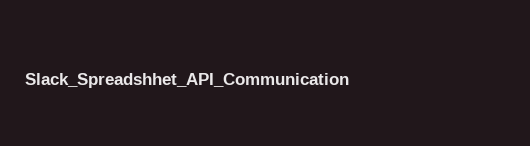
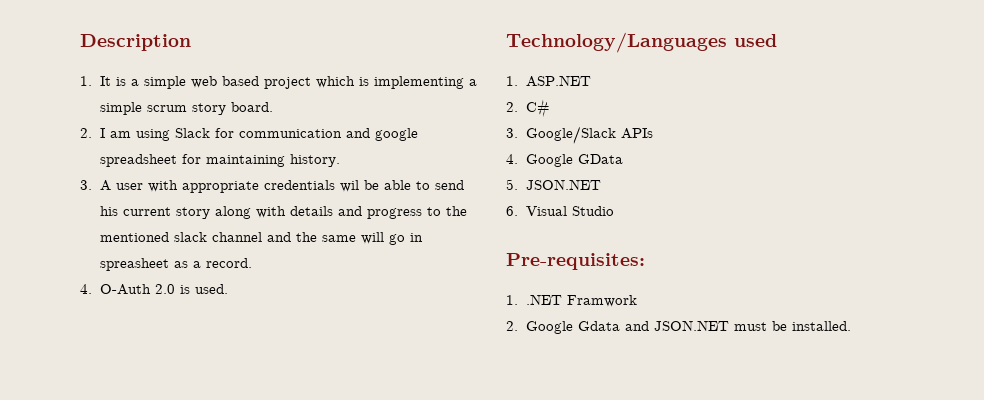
- Slack_Spreadshhet_API_Communication
+ Description
+ 1. It is a simple web based project which is implementing a simple scrum story board.
+ 2. I am using Slack for communication and google spreadsheet for maintaining history.
+ 3. A user with appropriate credentials wil be able to send his current story along with details and progress to the mentioned slack channel and the same will go in spreasheet as a record.
+ 4. O-Auth 2.0 is used.
+ Technology/Languages used
+ 1. ASP.NET
+ 2. C#
+ 3. Google/Slack APIs
+ 4. Google GData
+ 5. JSON.NET
+ 6. Visual Studio
+ Pre-requisites:
+ 1. .NET Framwork
+ 2. Google Gdata and JSON.NET must be installed.

